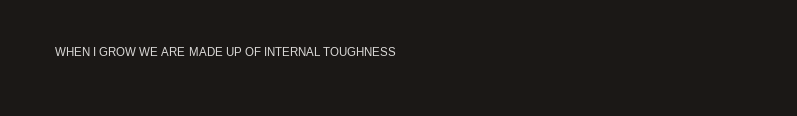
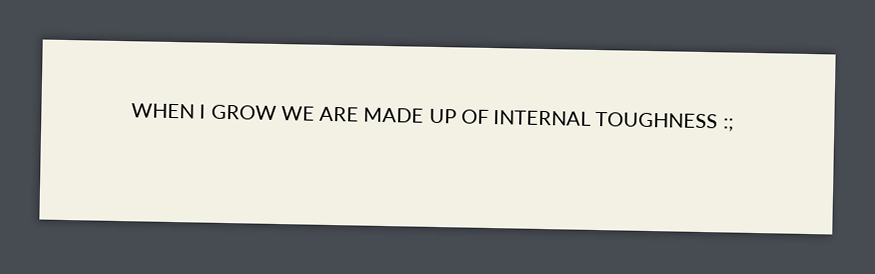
- WHEN I GROW WE ARE MADE UP OF INTERNAL TOUGHNESS
+ WHEN I GROW WE ARE MADE UP OF INTERNAL TOUGHNESS :;

